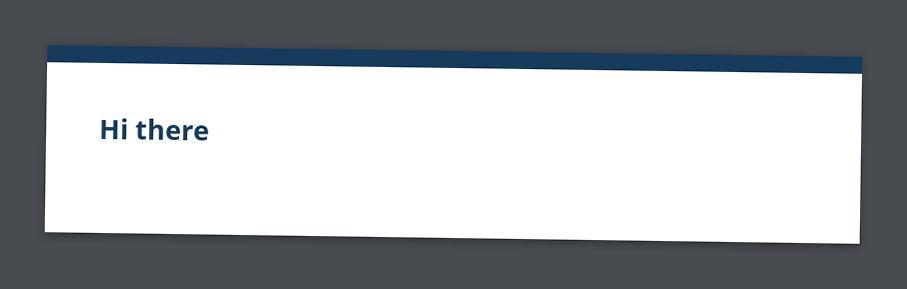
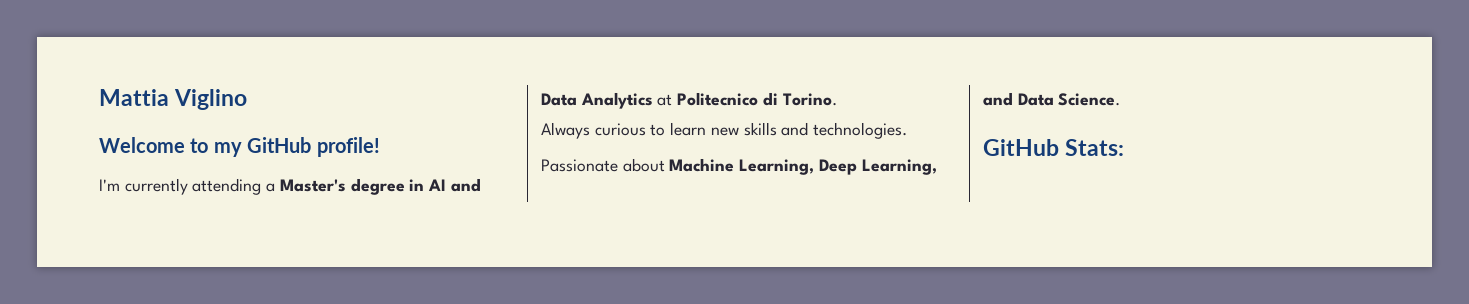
- Hi there
+ Mattia Viglino
+ Welcome to my GitHub profile!
+ I'm currently attending a Master's degree in AI and Data Analytics at Politecnico di Torino.
+ Always curious to learn new skills and technologies.
+ Passionate about Machine Learning, Deep Learning, and Data Science.
+ GitHub Stats:

